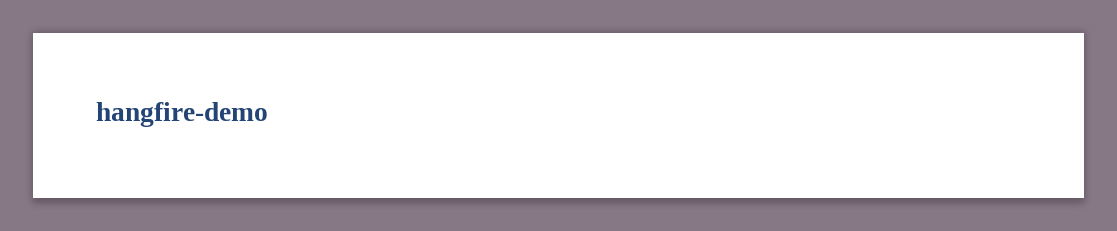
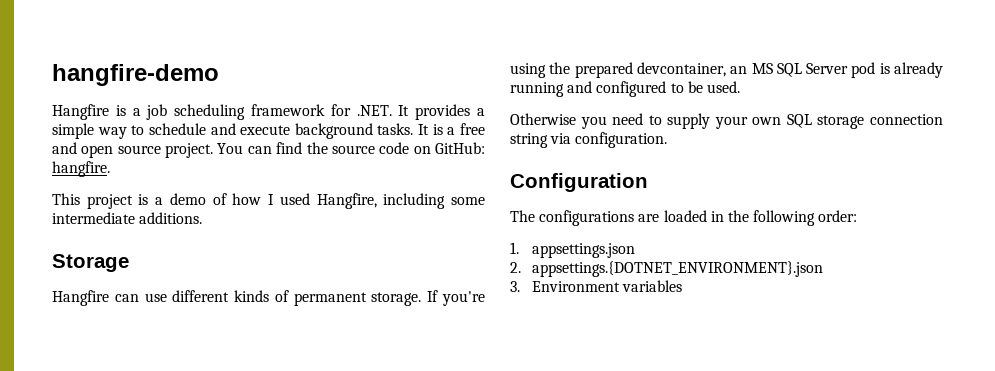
+ Hangfire is a job scheduling framework for .NET. It provides a simple way to schedule and execute background tasks. It is a free and open source project. You can find the source code on GitHub: hangfire.
+ This project is a demo of how I used Hangfire, including some intermediate additions.
+ Storage
+ Hangfire can use different kinds of permanent storage. If you're using the prepared devcontainer, an MS SQL Server pod is already running and configured to be used.
+ Otherwise you need to supply your own SQL storage connection string via configuration.
+ Configuration
+ The configurations are loaded in the following order:
+ 1. appsettings.json
+ 2. appsettings.{DOTNET_ENVIRONMENT}.json
+ 3. Environment variables

